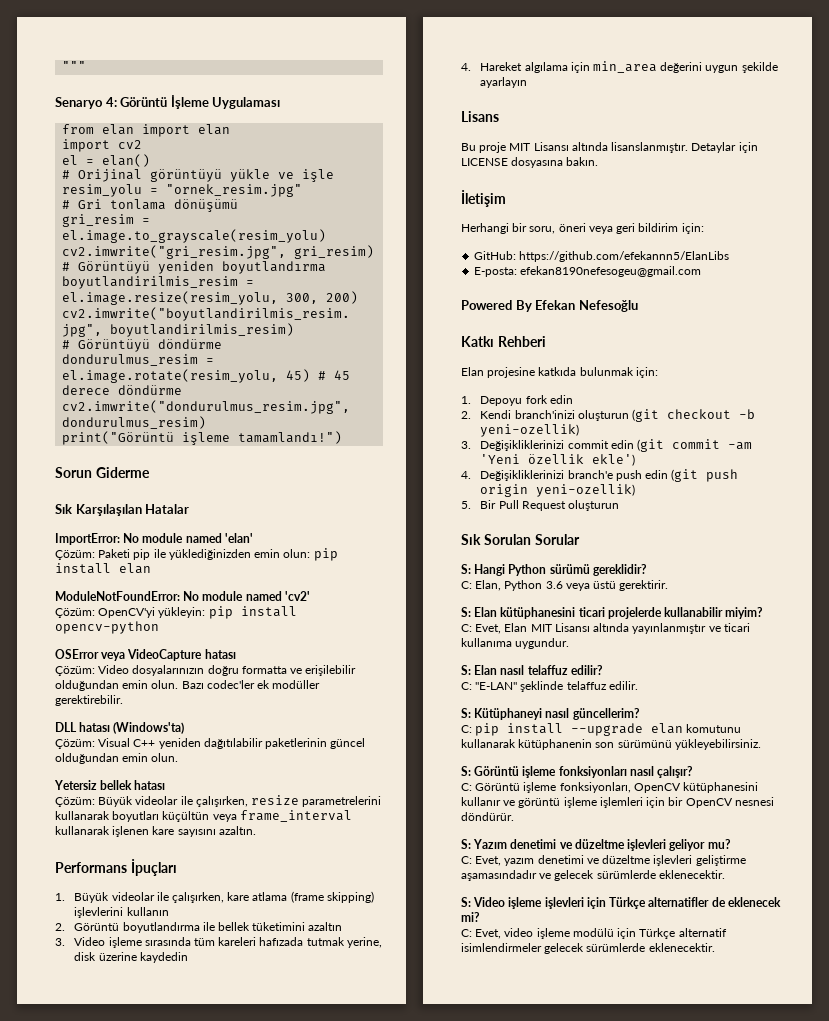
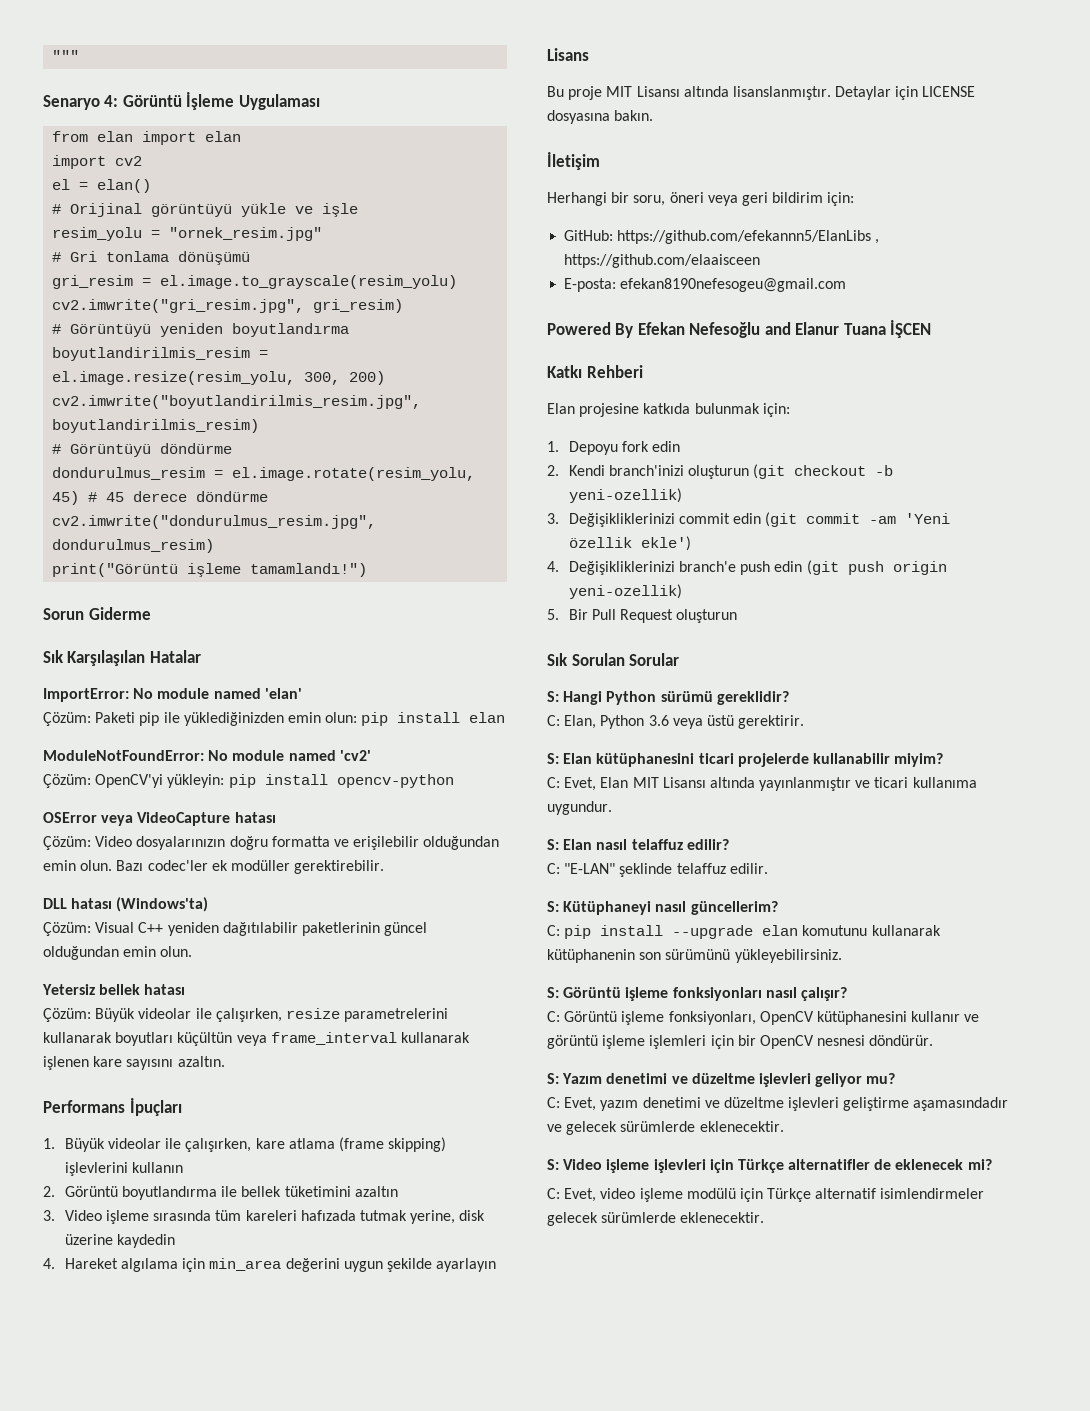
- GitHub: https://github.com/efekannn5/ElanLibs
+ GitHub: https://github.com/efekannn5/ElanLibs , https://github.com/elaaisceen
- Powered By Efekan Nefesoğlu
+ Powered By Efekan Nefesoğlu and Elanur Tuana İŞCEN

